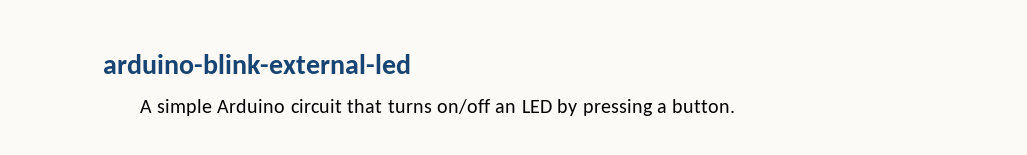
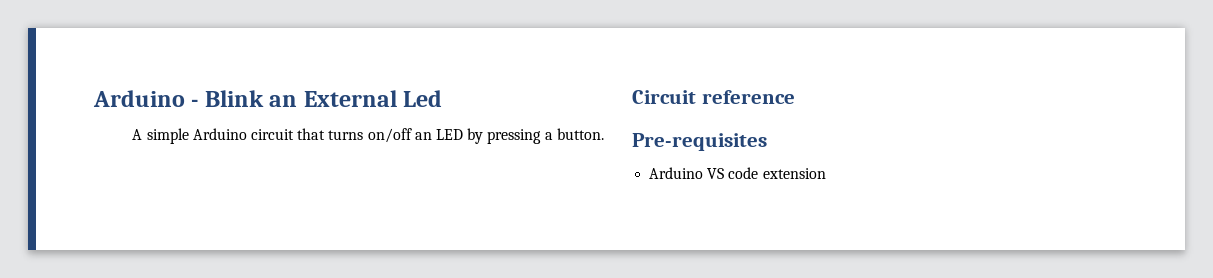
- arduino-blink-external-led
+ Arduino - Blink an External Led
+ Circuit reference
+ Pre-requisites
+ Arduino VS code extension

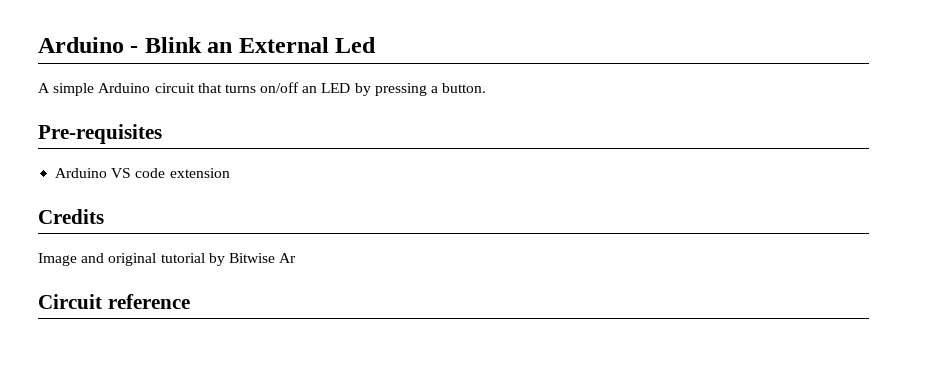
- Circuit reference
+ Credits
+ Image and original tutorial by Bitwise Ar
+ Circuit reference

